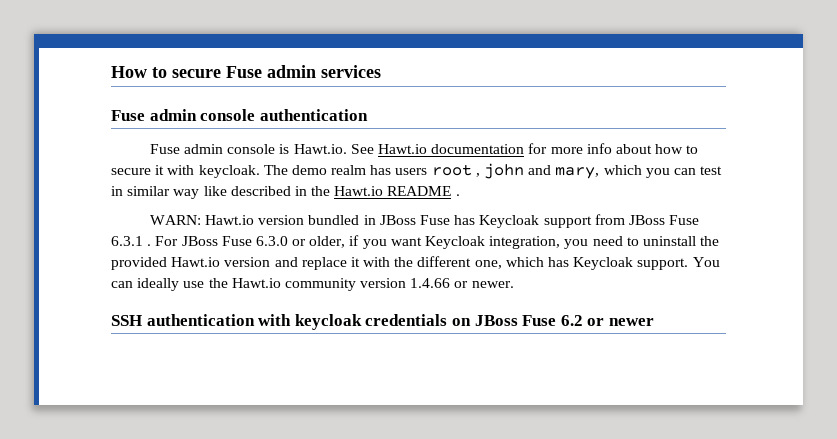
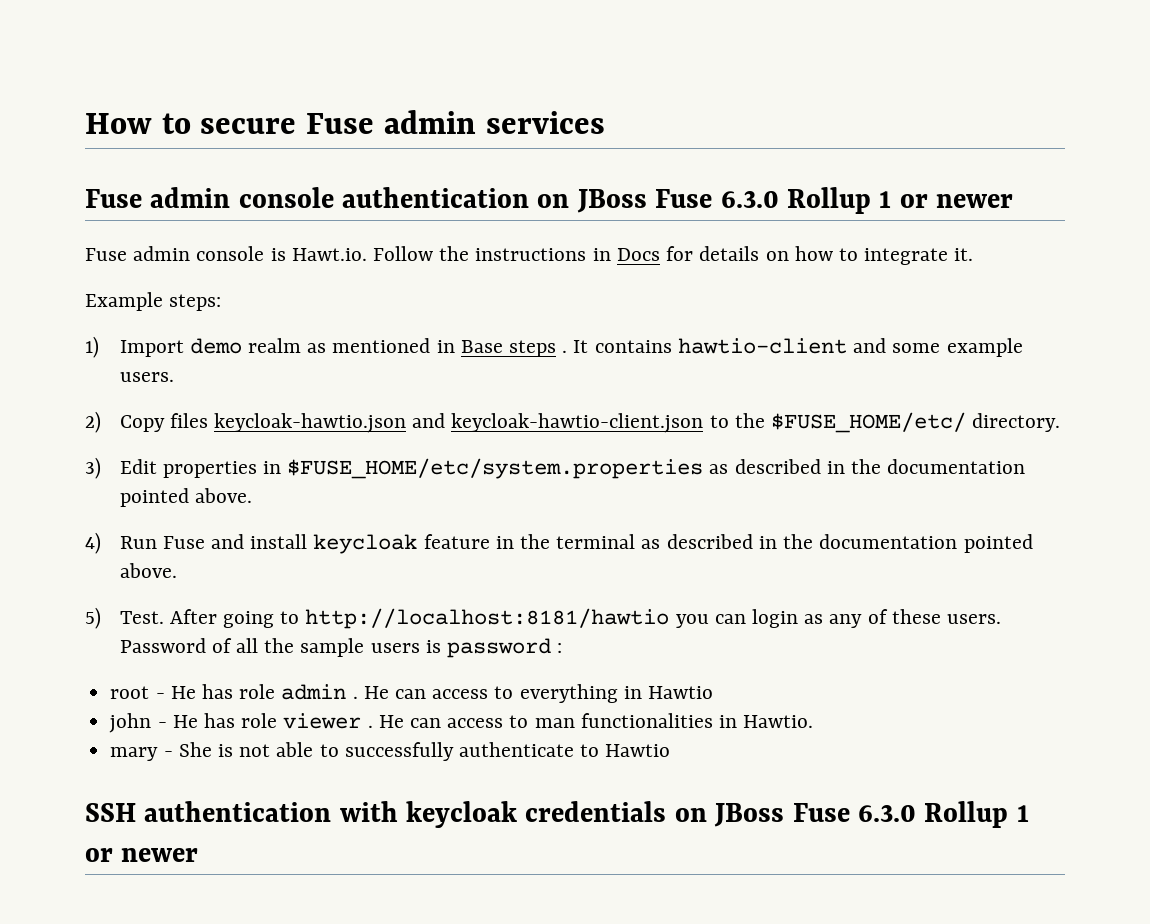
- Fuse admin console authentication
+ Fuse admin console authentication on JBoss Fuse 6.3.0 Rollup 1 or newer
- Fuse admin console is Hawt.io. See Hawt.io documentation for more info about how to secure it with keycloak. The demo realm has users root , john and mary, which you can test in similar way like described in the Hawt.io README .
- WARN: Hawt.io version bundled in JBoss Fuse has Keycloak support from JBoss Fuse 6.3.1 . For JBoss Fuse 6.3.0 or older, if you want Keycloak integration, you need to uninstall the provided Hawt.io version and replace it with the different one, which has Keycloak support. You can ideally use the Hawt.io community version 1.4.66 or newer.
+ Fuse admin console is Hawt.io. Follow the instructions in Docs for details on how to integrate it.
+ Example steps:
+ 1) Import demo realm as mentioned in Base steps . It contains hawtio-client and some example users.
+ 2) Copy files keycloak-hawtio.json and keycloak-hawtio-client.json to the $FUSE_HOME/etc/ directory.
+ 3) Edit properties in $FUSE_HOME/etc/system.properties as described in the documentation pointed above.
+ 4) Run Fuse and install keycloak feature in the terminal as described in the documentation pointed above.
+ 5) Test. After going to http://localhost:8181/hawtio you can login as any of these users. Password of all the sample users is password :
+ root - He has role admin . He can access to everything in Hawtio
+ john - He has role viewer . He can access to man functionalities in Hawtio.
+ mary - She is not able to successfully authenticate to Hawtio
- SSH authentication with keycloak credentials on JBoss Fuse 6.2 or newer
+ SSH authentication with keycloak credentials on JBoss Fuse 6.3.0 Rollup 1 or newer

